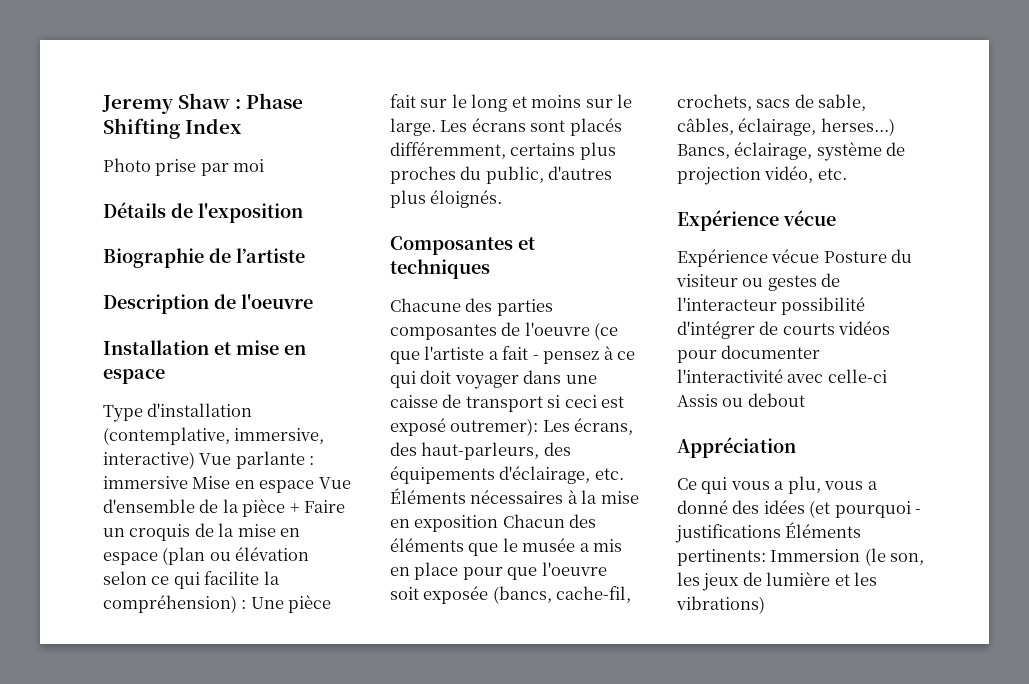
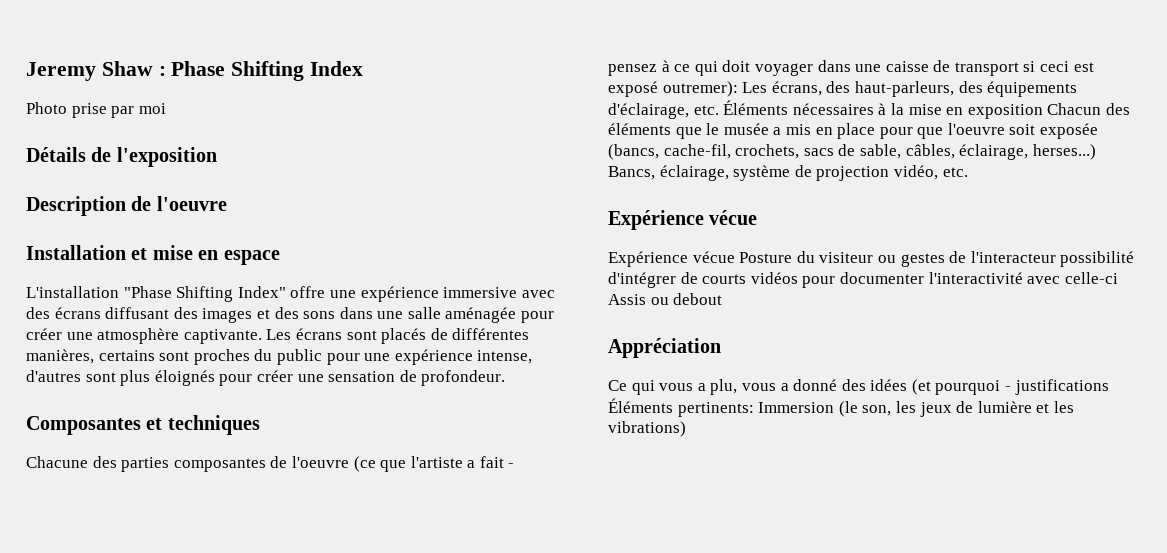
- Biographie de l’artiste
- Type d'installation (contemplative, immersive, interactive) Vue parlante : immersive Mise en espace Vue d'ensemble de la pièce + Faire un croquis de la mise en espace (plan ou élévation selon ce qui facilite la compréhension) : Une pièce fait sur le long et moins sur le large. Les écrans sont placés différemment, certains plus proches du public, d'autres plus éloignés.
+ L'installation "Phase Shifting Index" offre une expérience immersive avec des écrans diffusant des images et des sons dans une salle aménagée pour créer une atmosphère captivante. Les écrans sont placés de différentes manières, certains sont proches du public pour une expérience intense, d'autres sont plus éloignés pour créer une sensation de profondeur.

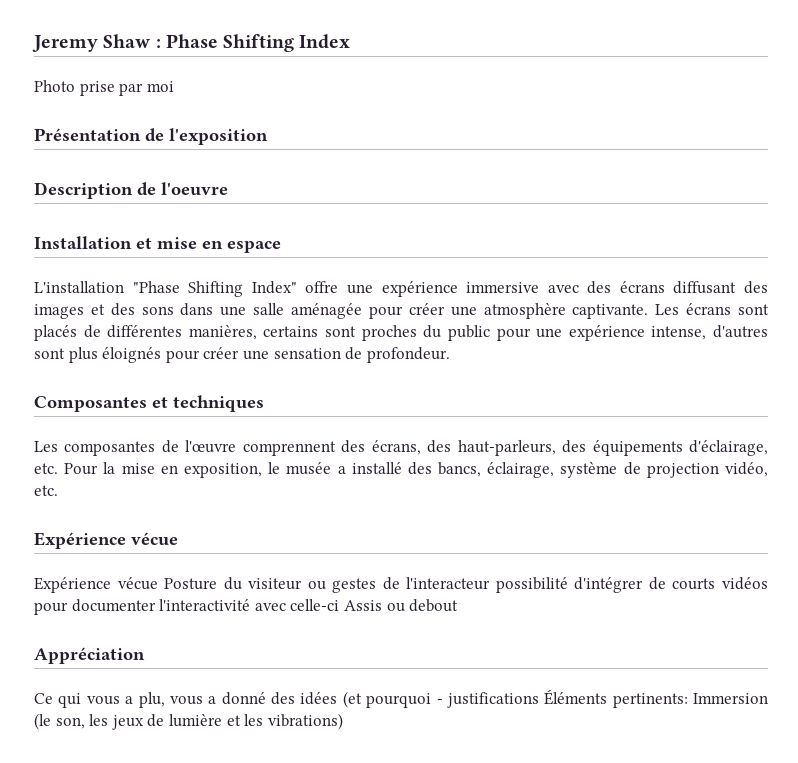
- Détails de l'exposition
+ Présentation de l'exposition
- Chacune des parties composantes de l'oeuvre (ce que l'artiste a fait - pensez à ce qui doit voyager dans une caisse de transport si ceci est exposé outremer): Les écrans, des haut-parleurs, des équipements d'éclairage, etc. Éléments nécessaires à la mise en exposition Chacun des éléments que le musée a mis en place pour que l'oeuvre soit exposée (bancs, cache-fil, crochets, sacs de sable, câbles, éclairage, herses...) Bancs, éclairage, système de projection vidéo, etc.
+ Les composantes de l'œuvre comprennent des écrans, des haut-parleurs, des équipements d'éclairage, etc. Pour la mise en exposition, le musée a installé des bancs, éclairage, système de projection vidéo, etc.

